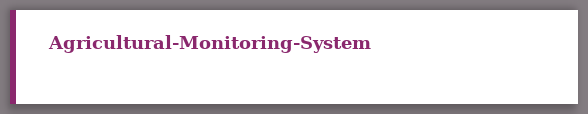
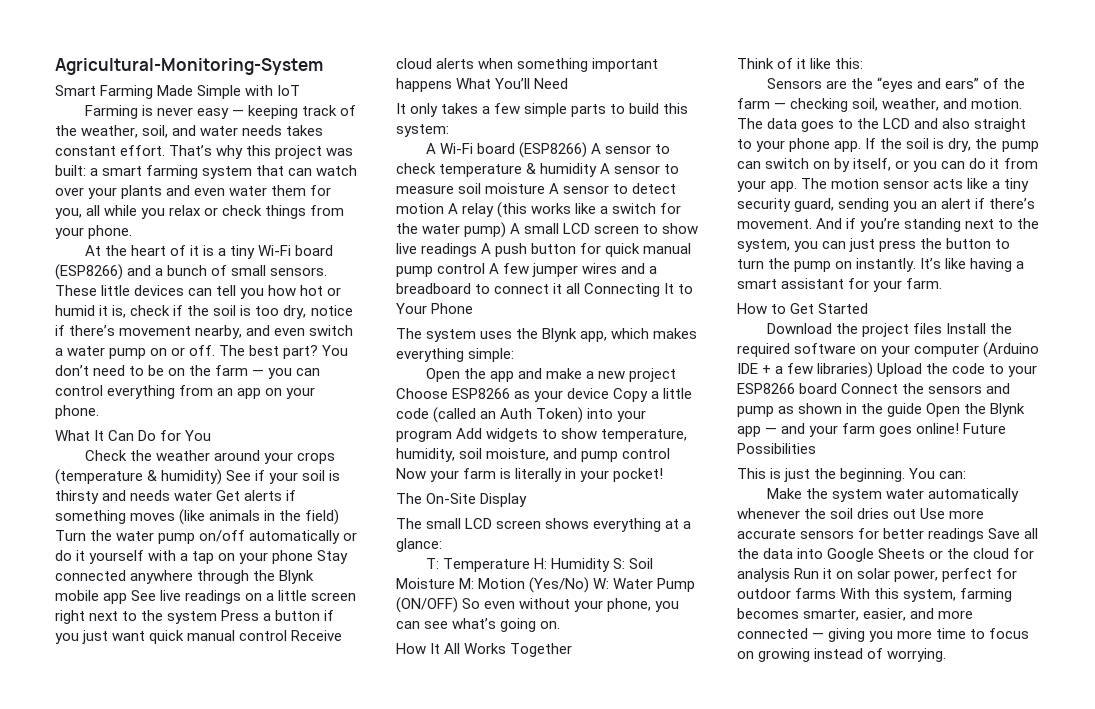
+ Smart Farming Made Simple with IoT
+ Farming is never easy — keeping track of the weather, soil, and water needs takes constant effort. That’s why this project was built: a smart farming system that can watch over your plants and even water them for you, all while you relax or check things from your phone.
+ At the heart of it is a tiny Wi-Fi board (ESP8266) and a bunch of small sensors. These little devices can tell you how hot or humid it is, check if the soil is too dry, notice if there’s movement nearby, and even switch a water pump on or off. The best part? You don’t need to be on the farm — you can control everything from an app on your phone.
+ What It Can Do for You
+ Check the weather around your crops (temperature & humidity) See if your soil is thirsty and needs water Get alerts if something moves (like animals in the field) Turn the water pump on/off automatically or do it yourself with a tap on your phone Stay connected anywhere through the Blynk mobile app See live readings on a little screen right next to the system Press a button if you just want quick manual control Receive cloud alerts when something important happens What You’ll Need
+ It only takes a few simple parts to build this system:
+ A Wi-Fi board (ESP8266) A sensor to check temperature & humidity A sensor to measure soil moisture A sensor to detect motion A relay (this works like a switch for the water pump) A small LCD screen to show live readings A push button for quick manual pump control A few jumper wires and a breadboard to connect it all Connecting It to Your Phone
+ The system uses the Blynk app, which makes everything simple:
+ Open the app and make a new project Choose ESP8266 as your device Copy a little code (called an Auth Token) into your program Add widgets to show temperature, humidity, soil moisture, and pump control Now your farm is literally in your pocket!
+ The On-Site Display
+ The small LCD screen shows everything at a glance:
+ T: Temperature H: Humidity S: Soil Moisture M: Motion (Yes/No) W: Water Pump (ON/OFF) So even without your phone, you can see what’s going on.
+ How It All Works Together
+ Think of it like this:
+ Sensors are the “eyes and ears” of the farm — checking soil, weather, and motion. The data goes to the LCD and also straight to your phone app. If the soil is dry, the pump can switch on by itself, or you can do it from your app. The motion sensor acts like a tiny security guard, sending you an alert if there’s movement. And if you’re standing next to the system, you can just press the button to turn the pump on instantly. It’s like having a smart assistant for your farm.
+ How to Get Started
+ Download the project files Install the required software on your computer (Arduino IDE + a few libraries) Upload the code to your ESP8266 board Connect the sensors and pump as shown in the guide Open the Blynk app — and your farm goes online! Future Possibilities
+ This is just the beginning. You can:
+ Make the system water automatically whenever the soil dries out Use more accurate sensors for better readings Save all the data into Google Sheets or the cloud for analysis Run it on solar power, perfect for outdoor farms With this system, farming becomes smarter, easier, and more connected — giving you more time to focus on growing instead of worrying.

